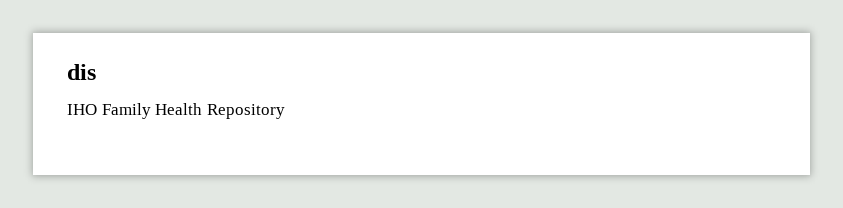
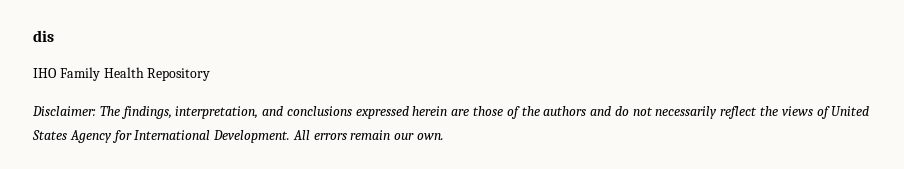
+ Disclaimer: The findings, interpretation, and conclusions expressed herein are those of the authors and do not necessarily reflect the views of United States Agency for International Development. All errors remain our own.

